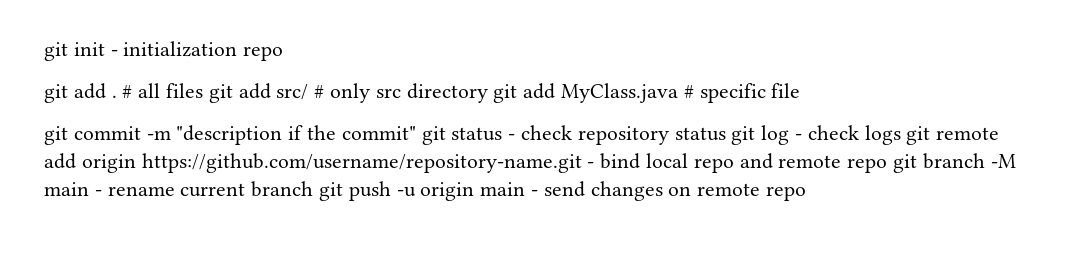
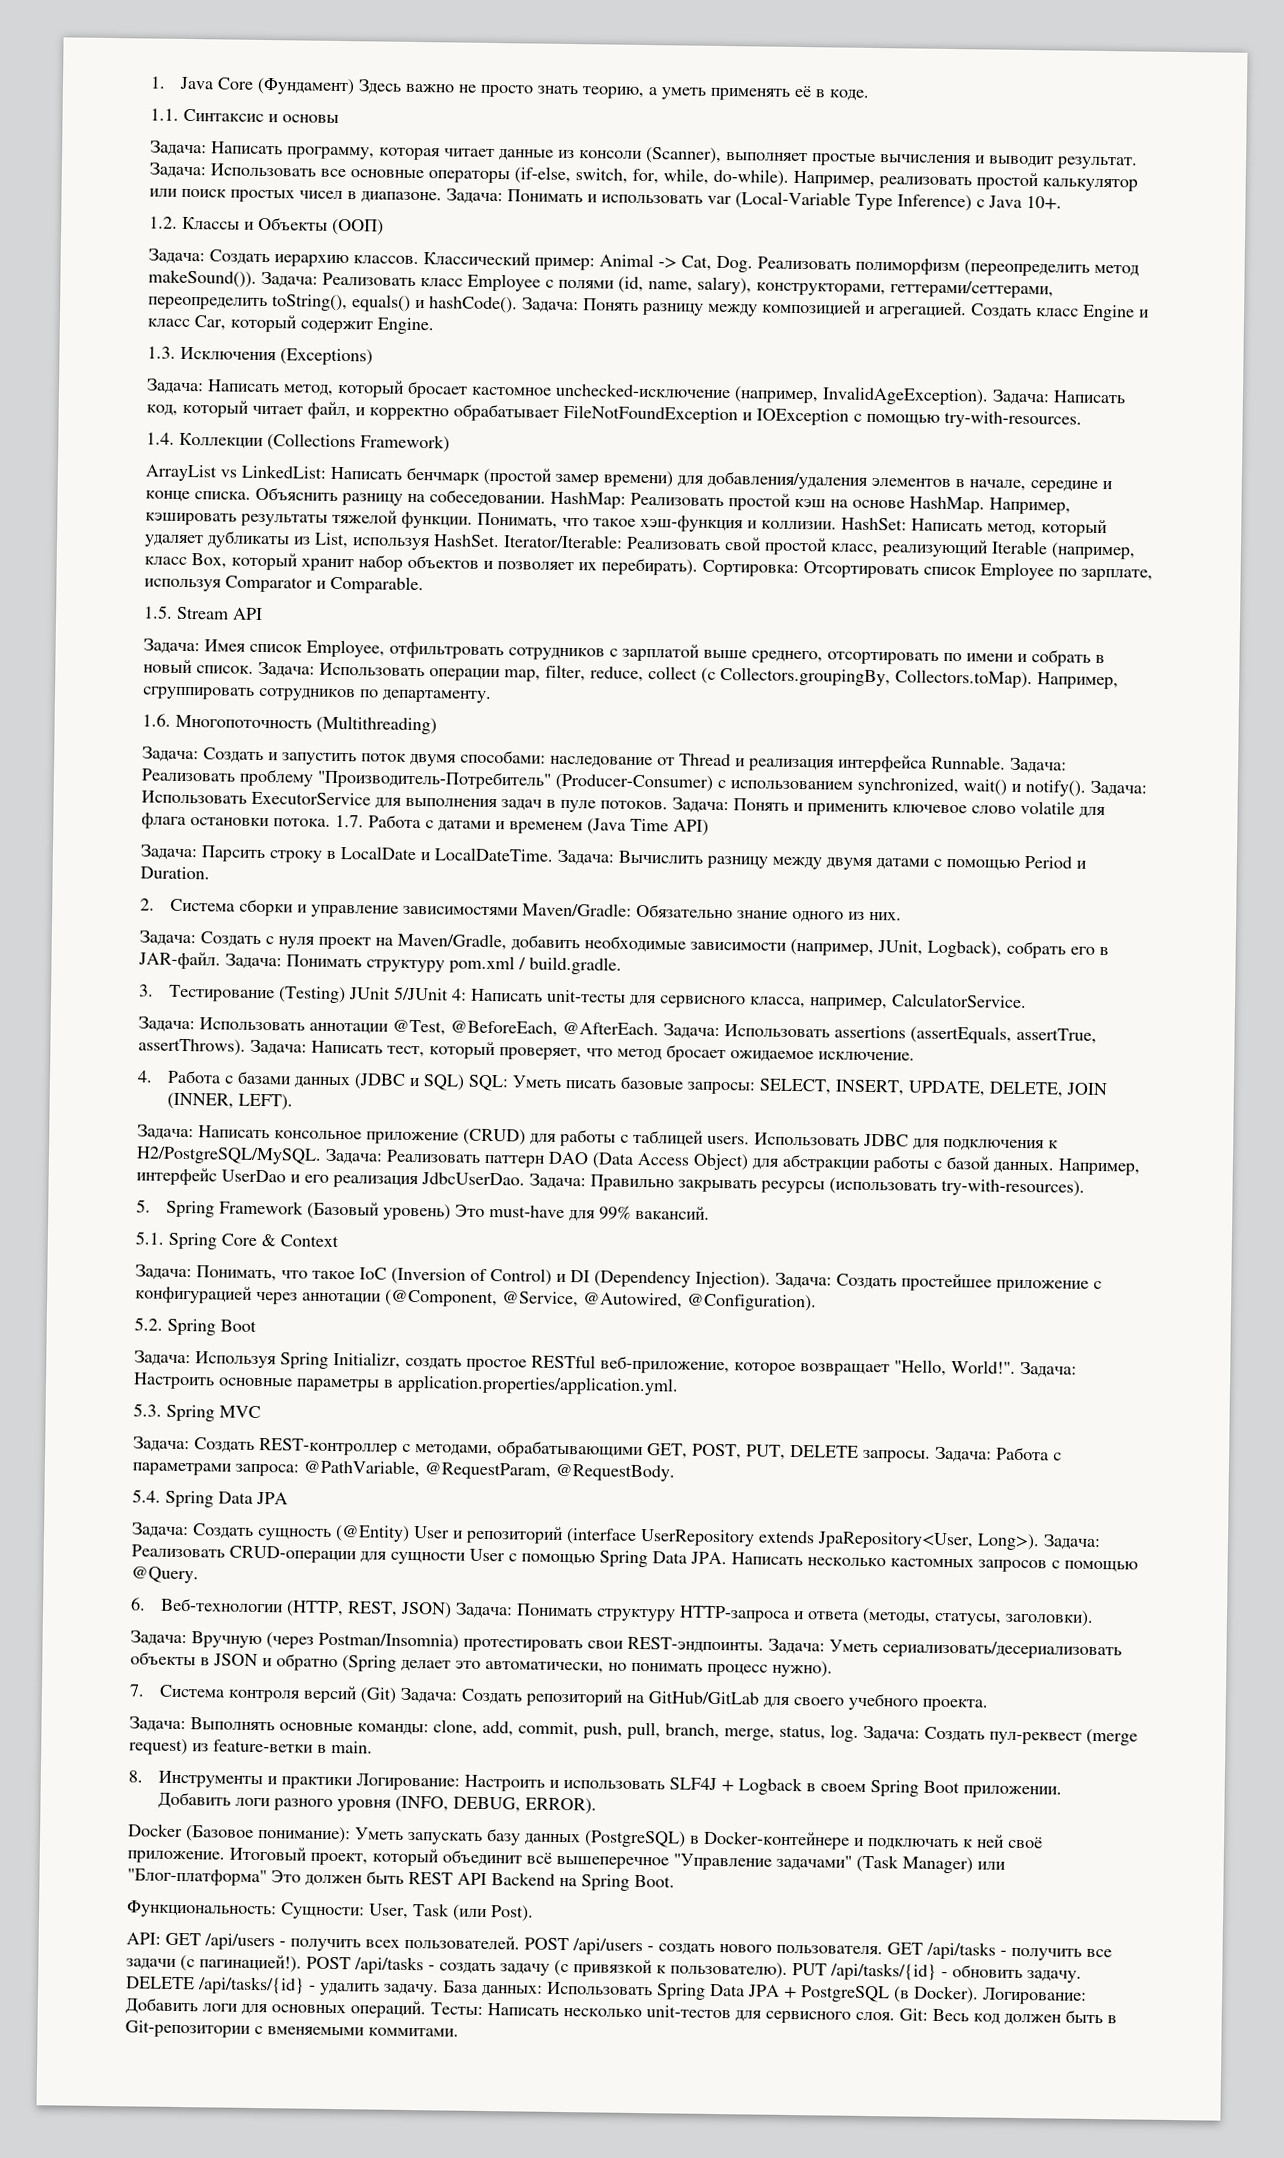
- git init - initialization repo
- git add . # all files git add src/ # only src directory git add MyClass.java # specific file
- git commit -m "description if the commit" git status - check repository status git log - check logs git remote add origin https://github.com/username/repository-name.git - bind local repo and remote repo git branch -M main - rename current branch git push -u origin main - send changes on remote repo
+ 1. Java Core (Фундамент) Здесь важно не просто знать теорию, а уметь применять её в коде.
+ 1.1. Синтаксис и основы
+ Задача: Написать программу, которая читает данные из консоли (Scanner), выполняет простые вычисления и выводит результат. Задача: Использовать все основные операторы (if-else, switch, for, while, do-while). Например, реализовать простой калькулятор или поиск простых чисел в диапазоне. Задача: Понимать и использовать var (Local-Variable Type Inference) с Java 10+.
+ 1.2. Классы и Объекты (ООП)
+ Задача: Создать иерархию классов. Классический пример: Animal -> Cat, Dog. Реализовать полиморфизм (переопределить метод makeSound()). Задача: Реализовать класс Employee с полями (id, name, salary), конструкторами, геттерами/сеттерами, переопределить toString(), equals() и hashCode(). Задача: Понять разницу между композицией и агрегацией. Создать класс Engine и класс Car, который содержит Engine.
+ 1.3. Исключения (Exceptions)
+ Задача: Написать метод, который бросает кастомное unchecked-исключение (например, InvalidAgeException). Задача: Написать код, который читает файл, и корректно обрабатывает FileNotFoundException и IOException с помощью try-with-resources.
+ 1.4. Коллекции (Collections Framework)
+ ArrayList vs LinkedList: Написать бенчмарк (простой замер времени) для добавления/удаления элементов в начале, середине и конце списка. Объяснить разницу на собеседовании. HashMap: Реализовать простой кэш на основе HashMap. Например, кэшировать результаты тяжелой функции. Понимать, что такое хэш-функция и коллизии. HashSet: Написать метод, который удаляет дубликаты из List, используя HashSet. Iterator/Iterable: Реализовать свой простой класс, реализующий Iterable (например, класс Box, который хранит набор объектов и позволяет их перебирать). Сортировка: Отсортировать список Employee по зарплате, используя Comparator и Comparable.
+ 1.5. Stream API
+ Задача: Имея список Employee, отфильтровать сотрудников с зарплатой выше среднего, отсортировать по имени и собрать в новый список. Задача: Использовать операции map, filter, reduce, collect (с Collectors.groupingBy, Collectors.toMap). Например, сгруппировать сотрудников по департаменту.
+ 1.6. Многопоточность (Multithreading)
+ Задача: Создать и запустить поток двумя способами: наследование от Thread и реализация интерфейса Runnable. Задача: Реализовать проблему "Производитель-Потребитель" (Producer-Consumer) с использованием synchronized, wait() и notify(). Задача: Использовать ExecutorService для выполнения задач в пуле потоков. Задача: Понять и применить ключевое слово volatile для флага остановки потока. 1.7. Работа с датами и временем (Java Time API)
+ Задача: Парсить строку в LocalDate и LocalDateTime. Задача: Вычислить разницу между двумя датами с помощью Period и Duration.
+ 2. Система сборки и управление зависимостями Maven/Gradle: Обязательно знание одного из них.
+ Задача: Создать с нуля проект на Maven/Gradle, добавить необходимые зависимости (например, JUnit, Logback), собрать его в JAR-файл. Задача: Понимать структуру pom.xml / build.gradle.
+ 3. Тестирование (Testing) JUnit 5/JUnit 4: Написать unit-тесты для сервисного класса, например, CalculatorService.
+ Задача: Использовать аннотации @Test, @BeforeEach, @AfterEach. Задача: Использовать assertions (assertEquals, assertTrue, assertThrows). Задача: Написать тест, который проверяет, что метод бросает ожидаемое исключение.
+ 4. Работа с базами данных (JDBC и SQL) SQL: Уметь писать базовые запросы: SELECT, INSERT, UPDATE, DELETE, JOIN (INNER, LEFT).
+ Задача: Написать консольное приложение (CRUD) для работы с таблицей users. Использовать JDBC для подключения к H2/PostgreSQL/MySQL. Задача: Реализовать паттерн DAO (Data Access Object) для абстракции работы с базой данных. Например, интерфейс UserDao и его реализация JdbcUserDao. Задача: Правильно закрывать ресурсы (использовать try-with-resources).
+ 5. Spring Framework (Базовый уровень) Это must-have для 99% вакансий.
+ 5.1. Spring Core & Context
+ Задача: Понимать, что такое IoC (Inversion of Control) и DI (Dependency Injection). Задача: Создать простейшее приложение с конфигурацией через аннотации (@Component, @Service, @Autowired, @Configuration).
+ 5.2. Spring Boot
+ Задача: Используя Spring Initializr, создать простое RESTful веб-приложение, которое возвращает "Hello, World!". Задача: Настроить основные параметры в application.properties/application.yml.
+ 5.3. Spring MVC
+ Задача: Создать REST-контроллер с методами, обрабатывающими GET, POST, PUT, DELETE запросы. Задача: Работа с параметрами запроса: @PathVariable, @RequestParam, @RequestBody.
+ 5.4. Spring Data JPA
+ Задача: Создать сущность (@Entity) User и репозиторий (interface UserRepository extends JpaRepository<User, Long>). Задача: Реализовать CRUD-операции для сущности User с помощью Spring Data JPA. Написать несколько кастомных запросов с помощью @Query.
+ 6. Веб-технологии (HTTP, REST, JSON) Задача: Понимать структуру HTTP-запроса и ответа (методы, статусы, заголовки).
+ Задача: Вручную (через Postman/Insomnia) протестировать свои REST-эндпоинты. Задача: Уметь сериализовать/десериализовать объекты в JSON и обратно (Spring делает это автоматически, но понимать процесс нужно).
+ 7. Система контроля версий (Git) Задача: Создать репозиторий на GitHub/GitLab для своего учебного проекта.
+ Задача: Выполнять основные команды: clone, add, commit, push, pull, branch, merge, status, log. Задача: Создать пул-реквест (merge request) из feature-ветки в main.
+ 8. Инструменты и практики Логирование: Настроить и использовать SLF4J + Logback в своем Spring Boot приложении. Добавить логи разного уровня (INFO, DEBUG, ERROR).
+ Docker (Базовое понимание): Уметь запускать базу данных (PostgreSQL) в Docker-контейнере и подключать к ней своё приложение. Итоговый проект, который объединит всё вышеперечное "Управление задачами" (Task Manager) или "Блог-платформа" Это должен быть REST API Backend на Spring Boot.
+ Функциональность: Сущности: User, Task (или Post).
+ API: GET /api/users - получить всех пользователей. POST /api/users - создать нового пользователя. GET /api/tasks - получить все задачи (с пагинацией!). POST /api/tasks - создать задачу (с привязкой к пользователю). PUT /api/tasks/{id} - обновить задачу. DELETE /api/tasks/{id} - удалить задачу. База данных: Использовать Spring Data JPA + PostgreSQL (в Docker). Логирование: Добавить логи для основных операций. Тесты: Написать несколько unit-тестов для сервисного слоя. Git: Весь код должен быть в Git-репозитории с вменяемыми коммитами.

